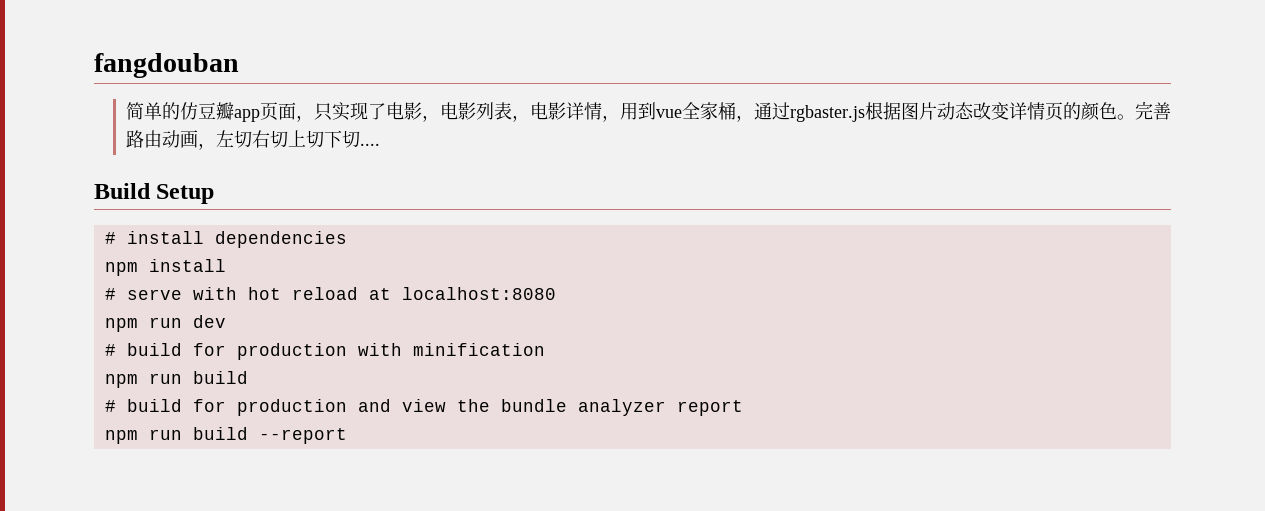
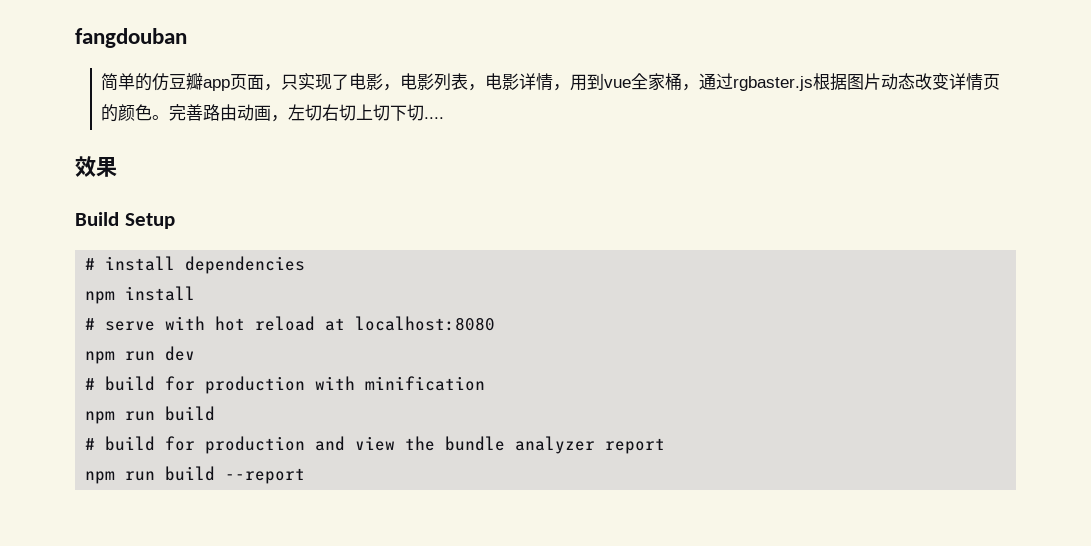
+ 效果

